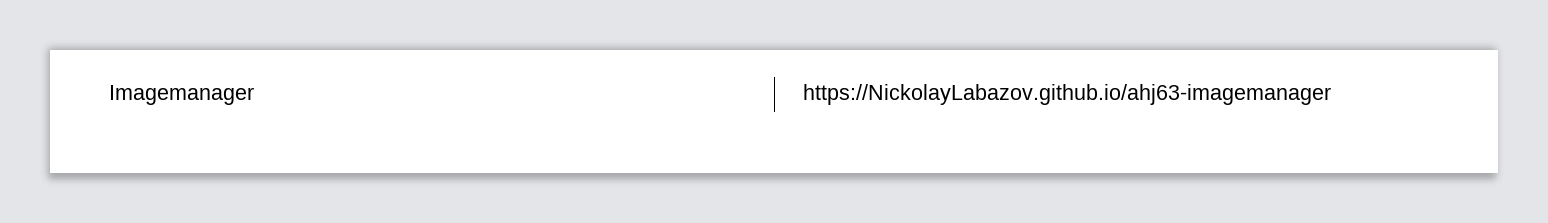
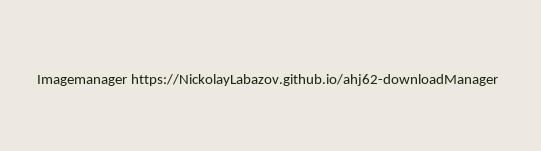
- Imagemanager https://NickolayLabazov.github.io/ahj63-imagemanager
+ Imagemanager https://NickolayLabazov.github.io/ahj62-downloadManager

